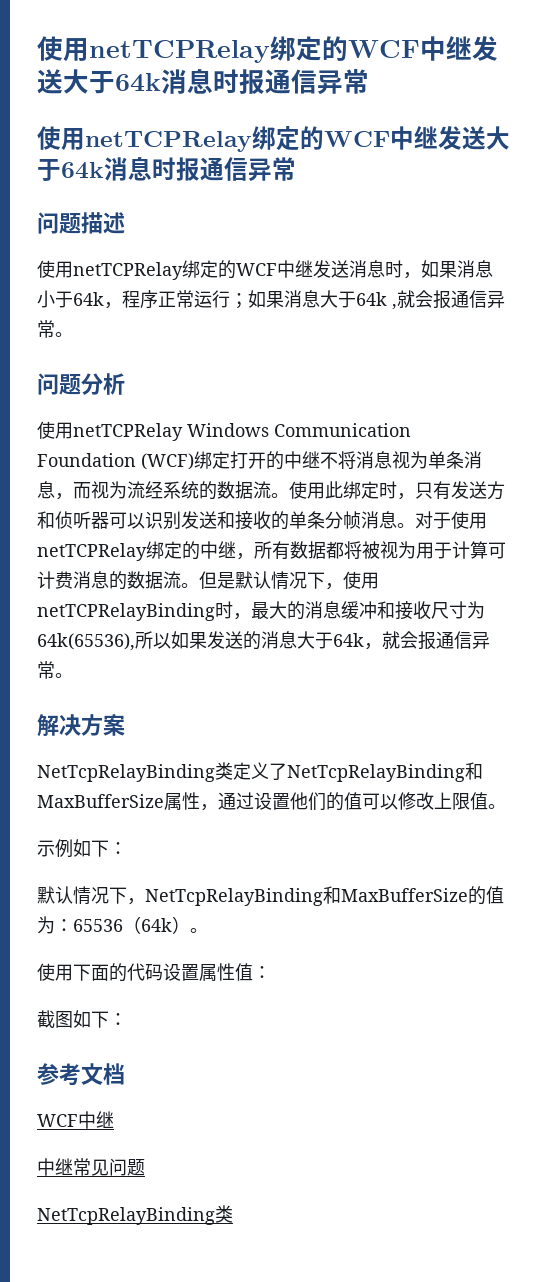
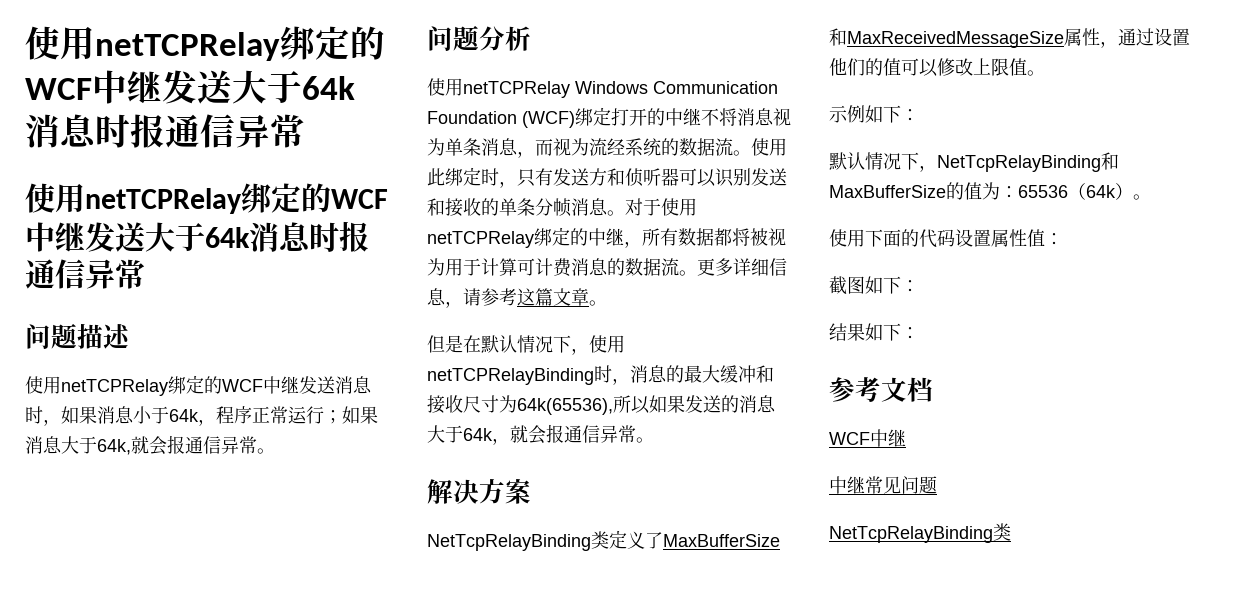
- 使用netTCPRelay绑定的WCF中继发送消息时，如果消息小于64k，程序正常运行；如果消息大于64k ,就会报通信异常。
+ 使用netTCPRelay绑定的WCF中继发送消息时，如果消息小于64k，程序正常运行；如果消息大于64k,就会报通信异常。
- 但是默认情况下，使用netTCPRelayBinding时，最大的消息缓冲和接收尺寸为64k(65536),所以如果发送的消息大于64k，就会报通信异常。
+ 更多详细信息，请参考这篇文章。
+ 但是在默认情况下，使用netTCPRelayBinding时，消息的最大缓冲和接收尺寸为64k(65536),所以如果发送的消息大于64k，就会报通信异常。
- NetTcpRelayBinding类定义了NetTcpRelayBinding和MaxBufferSize属性，通过设置他们的值可以修改上限值。
+ NetTcpRelayBinding类定义了MaxBufferSize和MaxReceivedMessageSize属性，通过设置他们的值可以修改上限值。
+ 结果如下：

